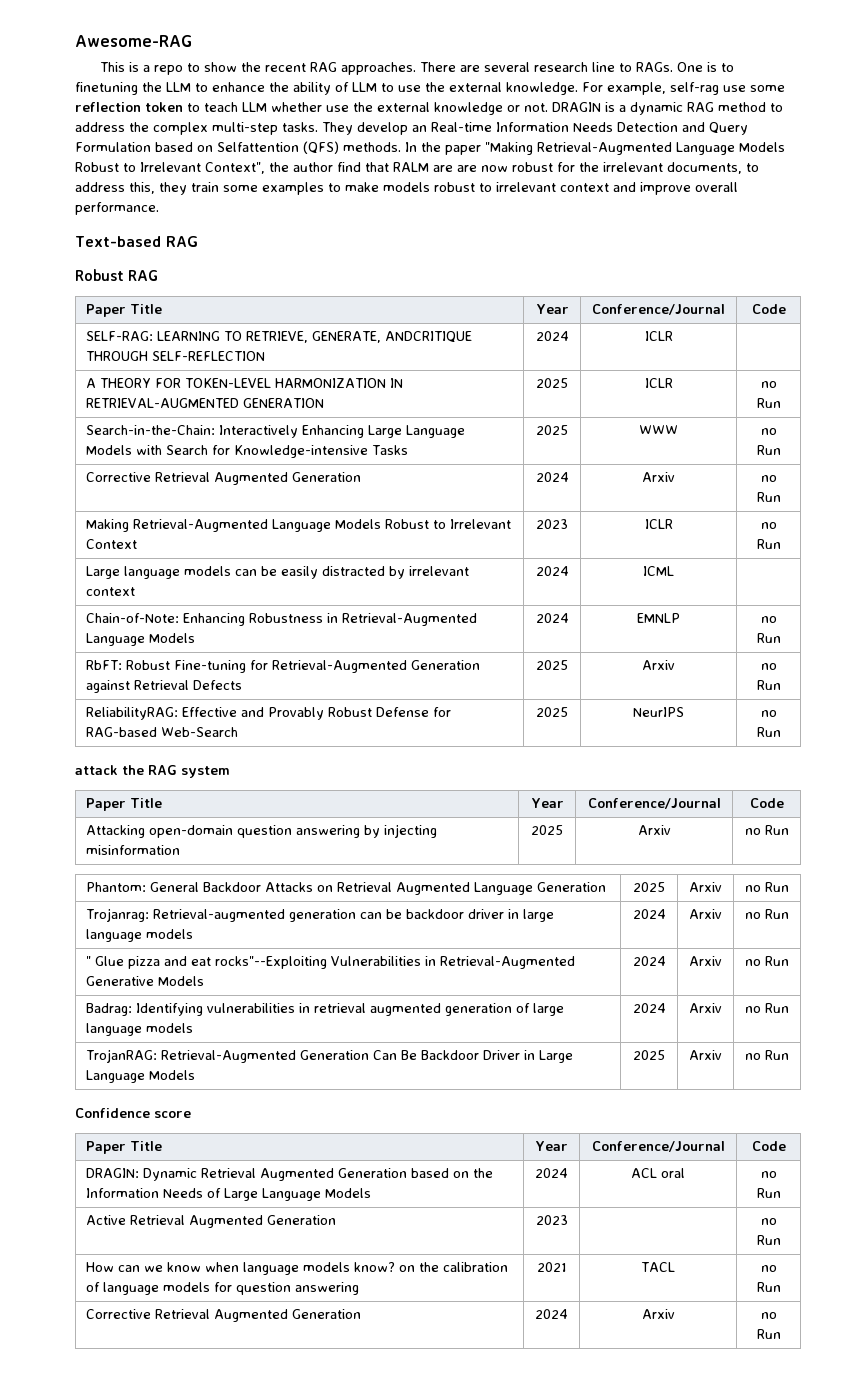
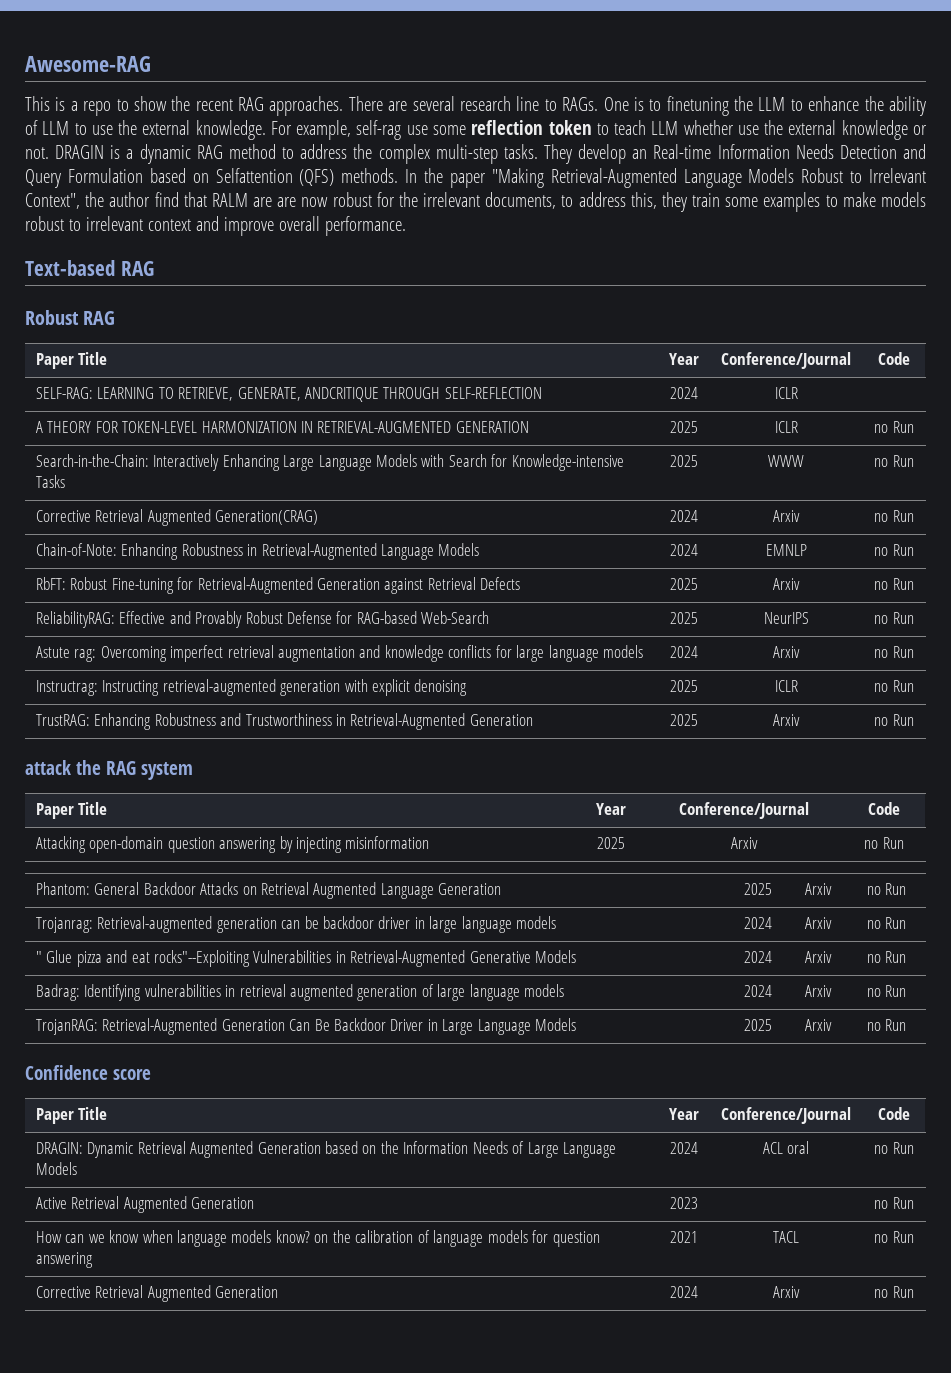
  Search-in-the-Chain: Interactively Enhancing Large Language Models with Search for Knowledge-intensive Tasks | 2025 | WWW | no Run
- Corrective Retrieval Augmented Generation | 2024 | Arxiv | no Run
- Making Retrieval-Augmented Language Models Robust to Irrelevant Context | 2023 | ICLR | no Run
- Large language models can be easily distracted by irrelevant context | 2024 | ICML |
+ Corrective Retrieval Augmented Generation(CRAG) | 2024 | Arxiv | no Run
+ Astute rag: Overcoming imperfect retrieval augmentation and knowledge conflicts for large language models | 2024 | Arxiv | no Run
+ Instructrag: Instructing retrieval-augmented generation with explicit denoising | 2025 | ICLR | no Run
+ TrustRAG: Enhancing Robustness and Trustworthiness in Retrieval-Augmented Generation | 2025 | Arxiv | no Run

